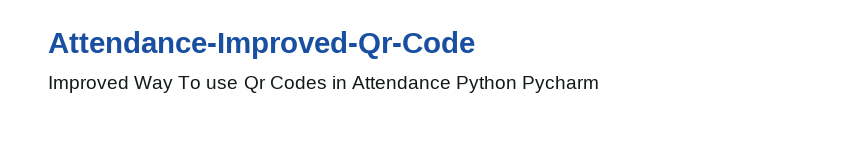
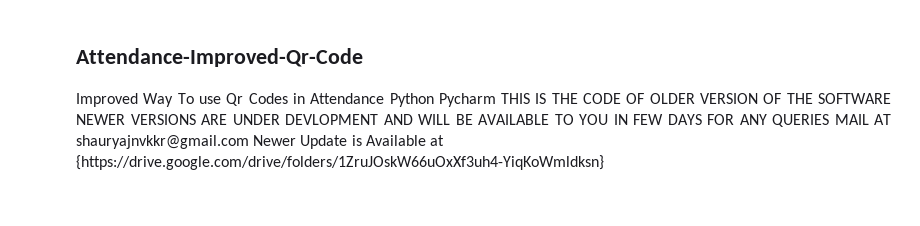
- Improved Way To use Qr Codes in Attendance Python Pycharm
+ Improved Way To use Qr Codes in Attendance Python Pycharm THIS IS THE CODE OF OLDER VERSION OF THE SOFTWARE NEWER VERSIONS ARE UNDER DEVLOPMENT AND WILL BE AVAILABLE TO YOU IN FEW DAYS FOR ANY QUERIES MAIL AT shauryajnvkkr@gmail.com Newer Update is Available at {https://drive.google.com/drive/folders/1ZruJOskW66uOxXf3uh4-YiqKoWmldksn}

